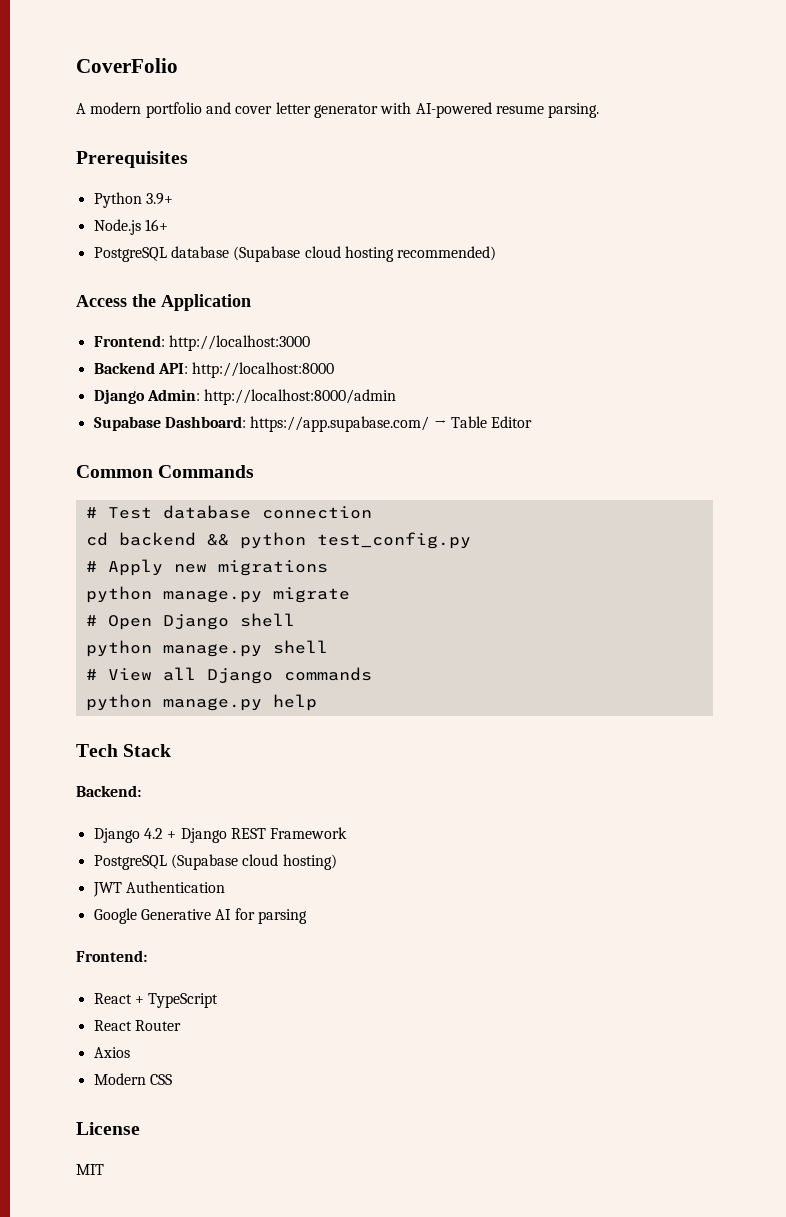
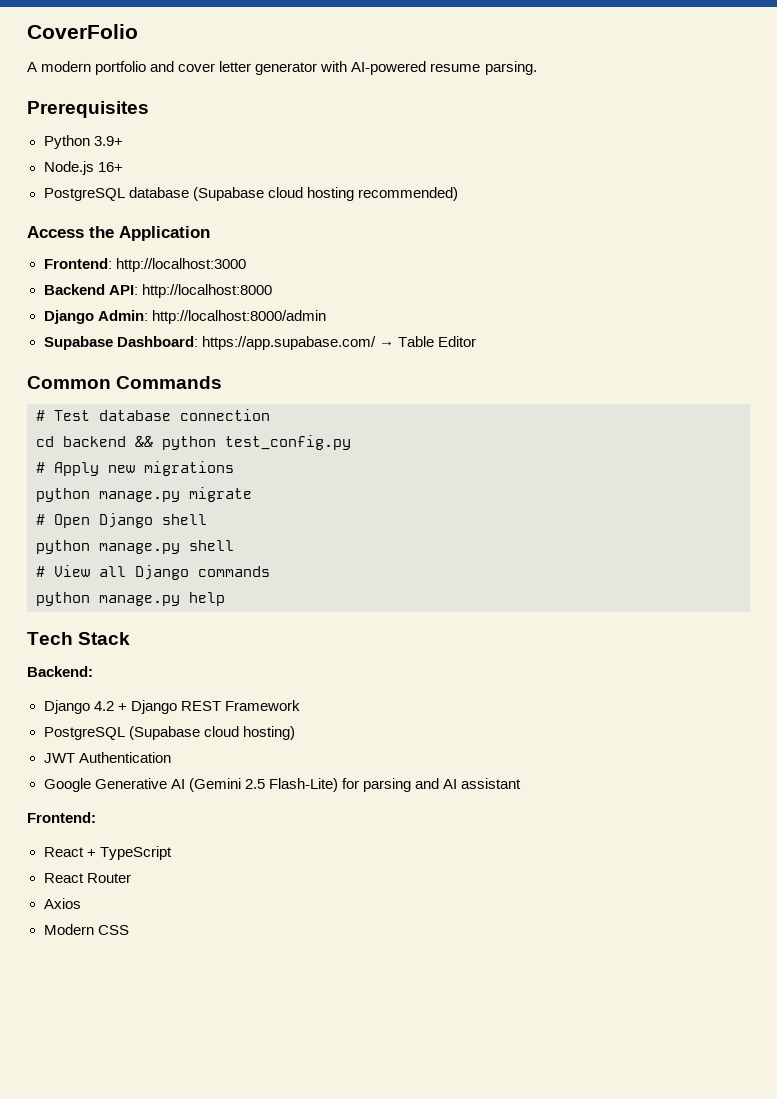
- Google Generative AI for parsing
+ Google Generative AI (Gemini 2.5 Flash-Lite) for parsing and AI assistant
- License
- MIT

